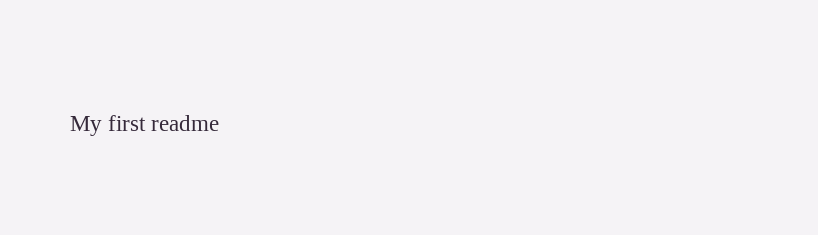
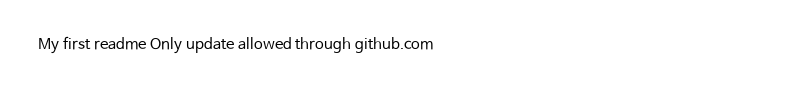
- My first readme
+ My first readme Only update allowed through github.com

